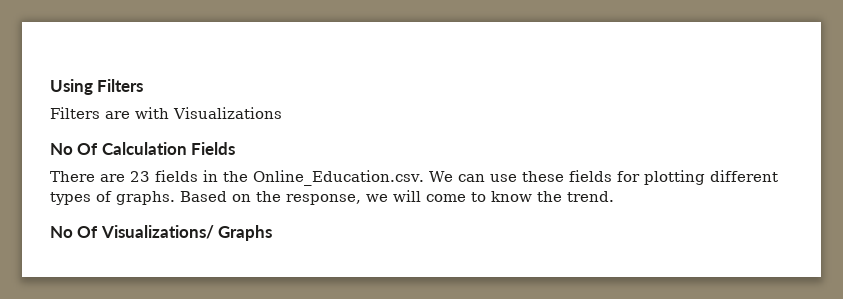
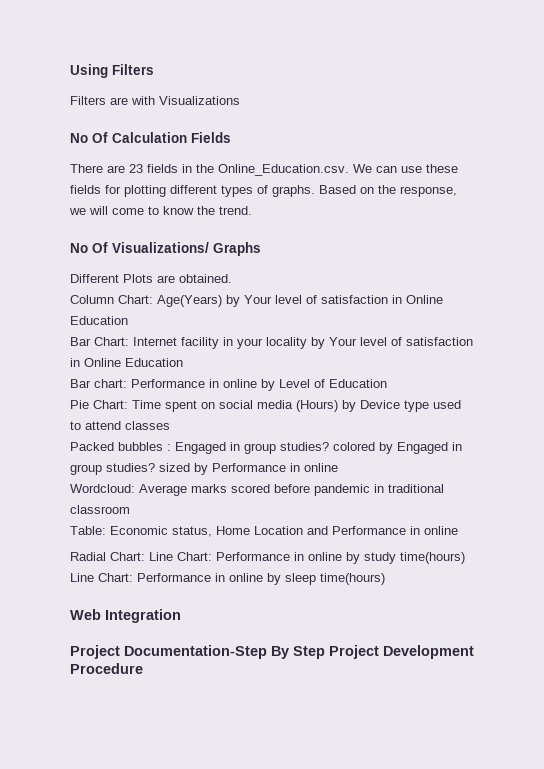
+ Different Plots are obtained.
+ Column Chart: Age(Years) by Your level of satisfaction in Online Education
+ Bar Chart: Internet facility in your locality by Your level of satisfaction in Online Education
+ Bar chart: Performance in online by Level of Education
+ Pie Chart: Time spent on social media (Hours) by Device type used to attend classes
+ Packed bubbles : Engaged in group studies? colored by Engaged in group studies? sized by Performance in online
+ Wordcloud: Average marks scored before pandemic in traditional classroom
+ Table: Economic status, Home Location and Performance in online
+ Radial Chart: Line Chart: Performance in online by study time(hours) Line Chart: Performance in online by sleep time(hours)
+ Web Integration
+ Project Documentation-Step By Step Project Development Procedure

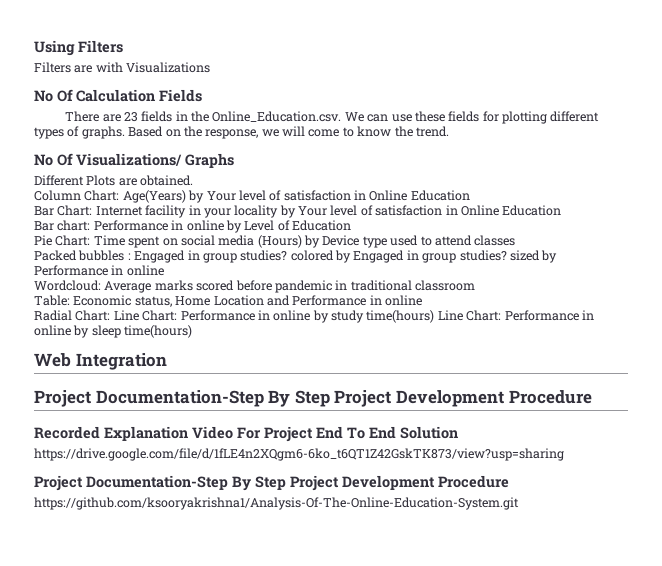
+ Recorded Explanation Video For Project End To End Solution
+ https://drive.google.com/file/d/1fLE4n2XQgm6-6ko_t6QT1Z42GskTK873/view?usp=sharing
+ Project Documentation-Step By Step Project Development Procedure
+ https://github.com/ksooryakrishna1/Analysis-Of-The-Online-Education-System.git

